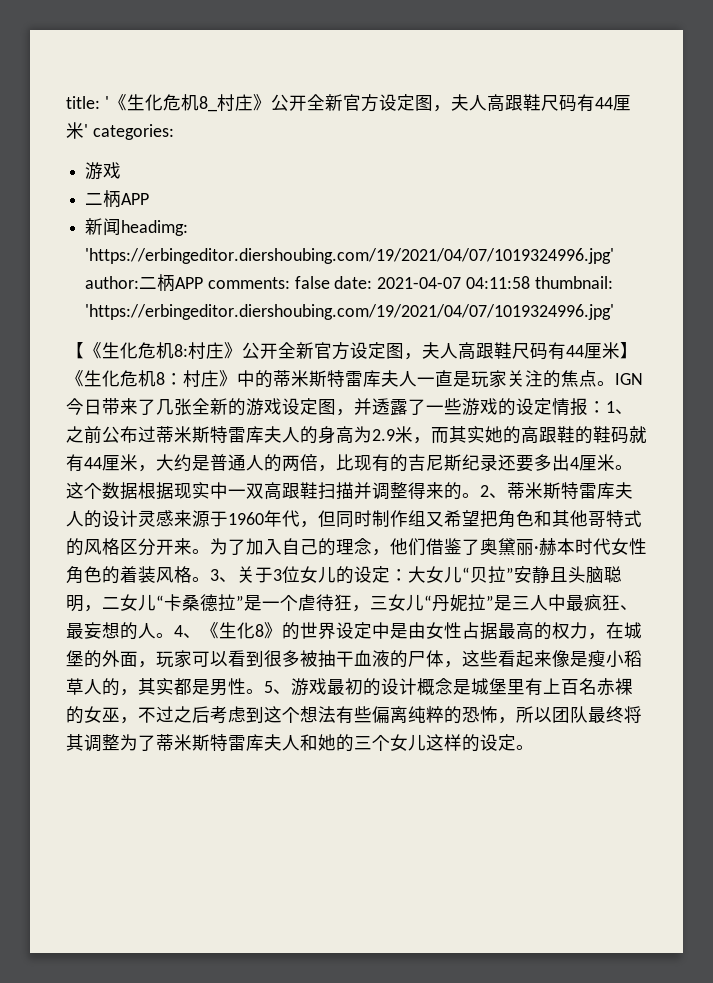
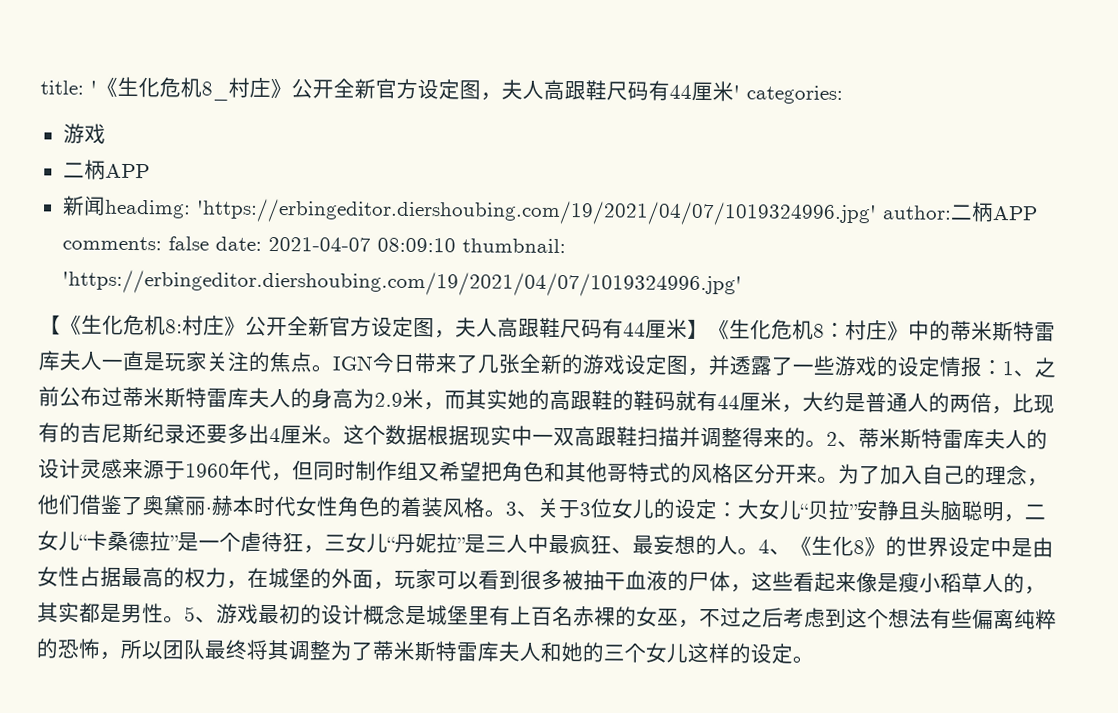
- 新闻headimg: 'https://erbingeditor.diershoubing.com/19/2021/04/07/1019324996.jpg' author:二柄APP comments: false date: 2021-04-07 04:11:58 thumbnail: 'https://erbingeditor.diershoubing.com/19/2021/04/07/1019324996.jpg'
+ 新闻headimg: 'https://erbingeditor.diershoubing.com/19/2021/04/07/1019324996.jpg' author:二柄APP comments: false date: 2021-04-07 08:09:10 thumbnail: 'https://erbingeditor.diershoubing.com/19/2021/04/07/1019324996.jpg'

